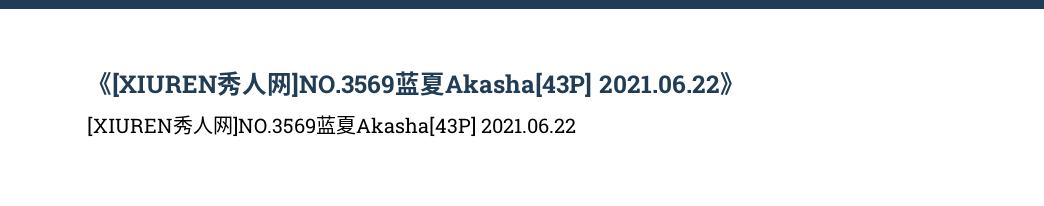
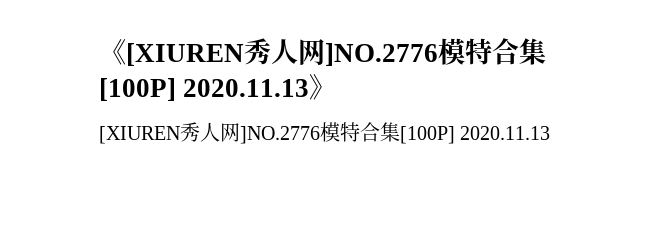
- 《[XIUREN秀人网]NO.3569蓝夏Akasha[43P] 2021.06.22》
- [XIUREN秀人网]NO.3569蓝夏Akasha[43P] 2021.06.22
+ 《[XIUREN秀人网]NO.2776模特合集[100P] 2020.11.13》
+ [XIUREN秀人网]NO.2776模特合集[100P] 2020.11.13

